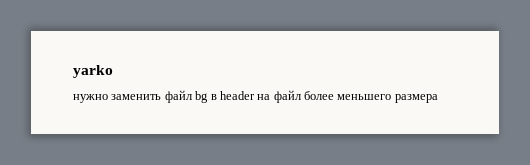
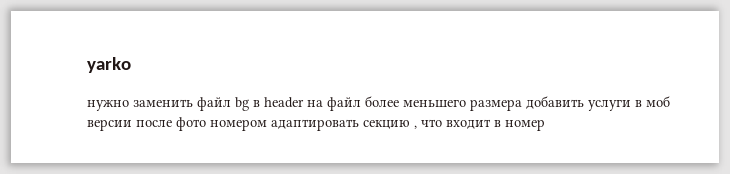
- нужно заменить файл bg в header на файл более меньшего размера
+ нужно заменить файл bg в header на файл более меньшего размера добавить услуги в моб версии после фото номером адаптировать секцию , что входит в номер

